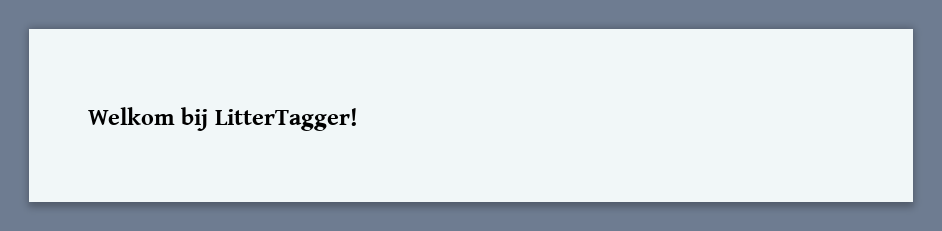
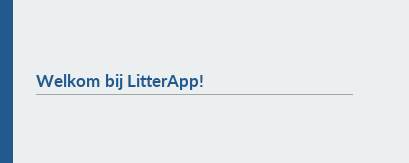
- Welkom bij LitterTagger!
+ Welkom bij LitterApp!

